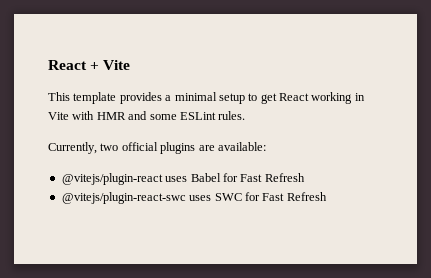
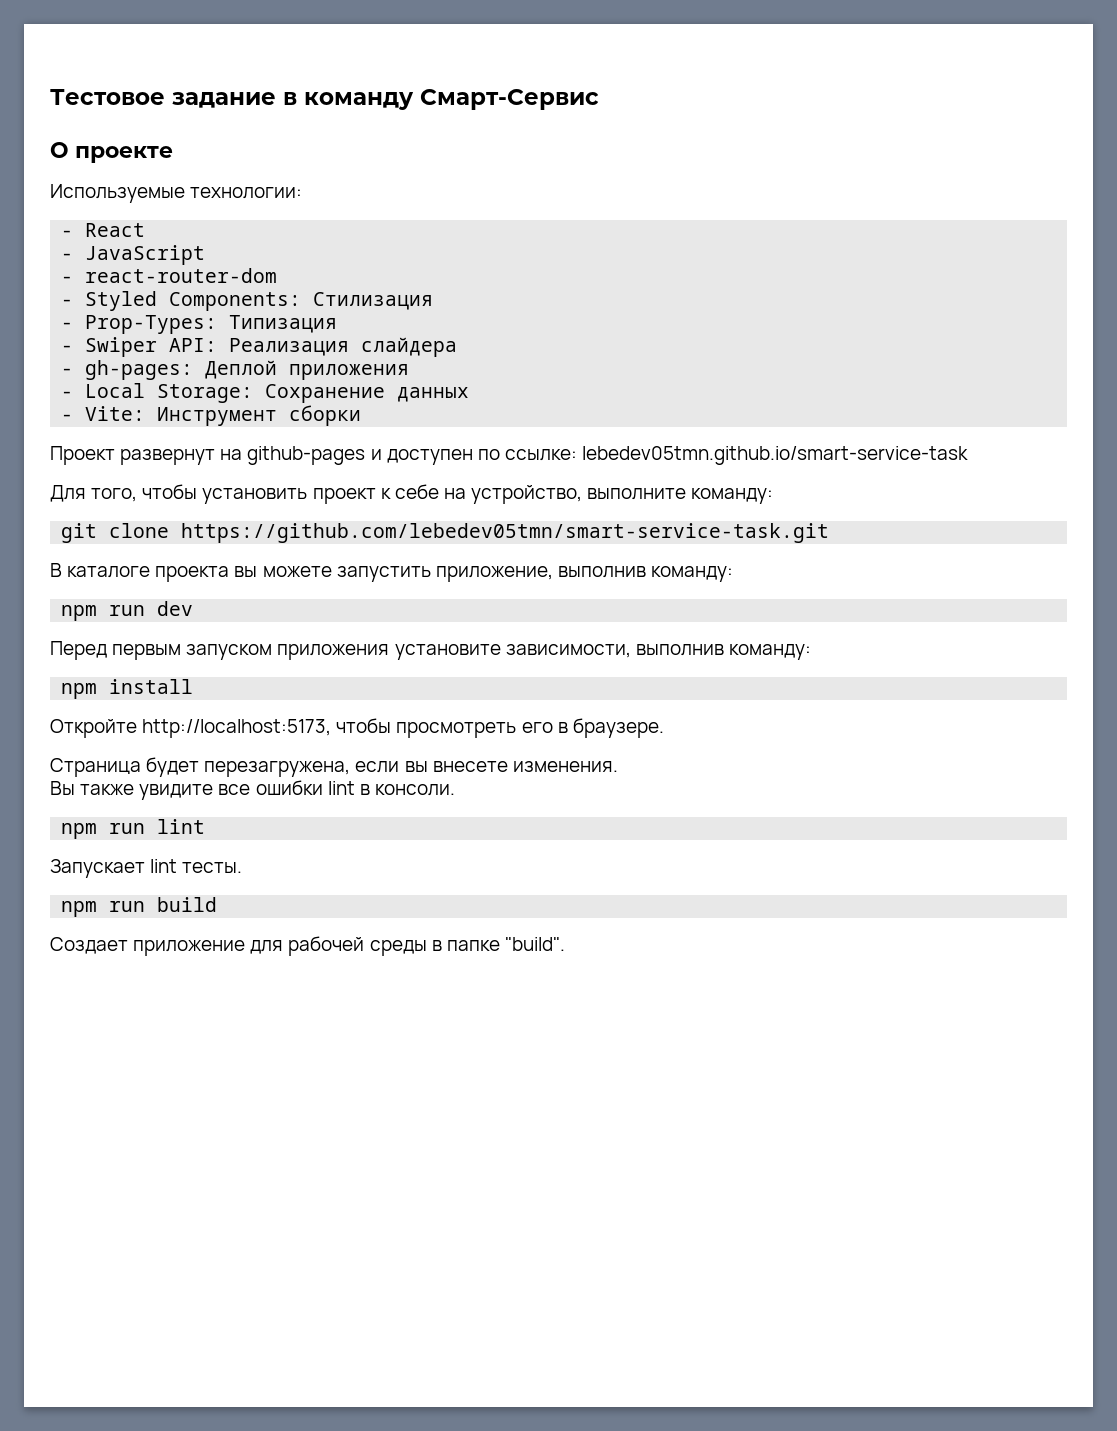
- React + Vite
- This template provides a minimal setup to get React working in Vite with HMR and some ESLint rules.
- Currently, two official plugins are available:
- @vitejs/plugin-react uses Babel for Fast Refresh
- @vitejs/plugin-react-swc uses SWC for Fast Refresh
+ Тестовое задание в команду Смарт-Сервис
+ О проекте
+ Используемые технологии:
+ - React
+ - JavaScript
+ - react-router-dom
+ - Styled Components: Стилизация
+ - Prop-Types: Типизация
+ - Swiper API: Реализация слайдера
+ - gh-pages: Деплой приложения
+ - Local Storage: Сохранение данных
+ - Vite: Инструмент сборки
+ Проект развернут на github-pages и доступен по ссылке: lebedev05tmn.github.io/smart-service-task
+ Для того, чтобы установить проект к себе на устройство, выполните команду:
+ git clone https://github.com/lebedev05tmn/smart-service-task.git
+ В каталоге проекта вы можете запустить приложение, выполнив команду:
+ npm run dev
+ Перед первым запуском приложения установите зависимости, выполнив команду:
+ npm install
+ Откройте http://localhost:5173, чтобы просмотреть его в браузере.
+ Страница будет перезагружена, если вы внесете изменения.
+ Вы также увидите все ошибки lint в консоли.
+ npm run lint
+ Запускает lint тесты.
+ npm run build
+ Создает приложение для рабочей среды в папке "build".

